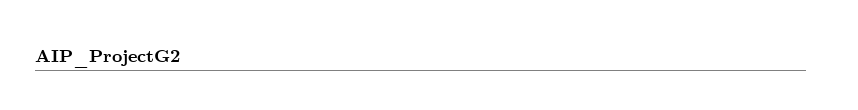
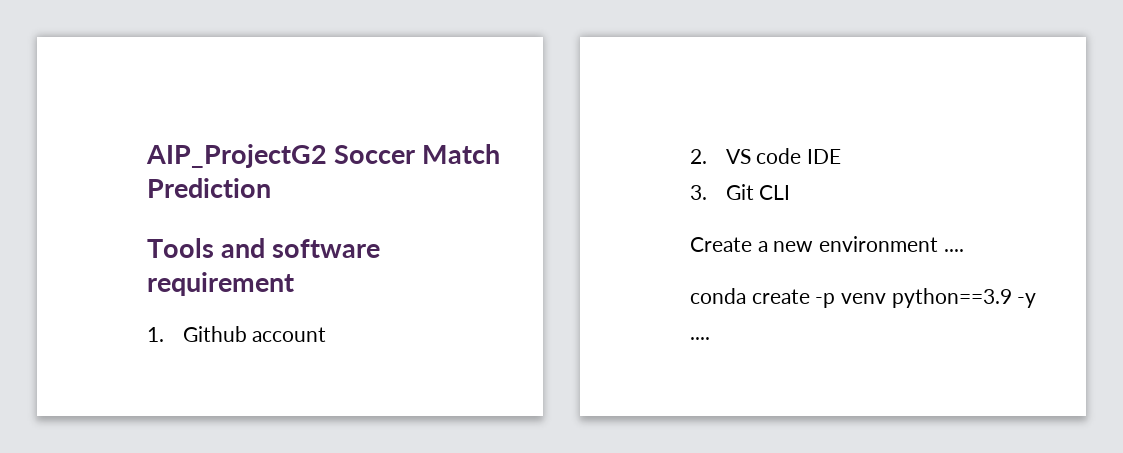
- AIP_ProjectG2
+ AIP_ProjectG2 Soccer Match Prediction
+ Tools and software requirement
+ 1. Github account
+ 2. VS code IDE
+ 3. Git CLI
+ Create a new environment ....
+ conda create -p venv python==3.9 -y ....

